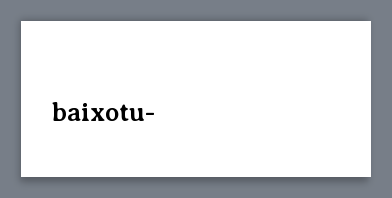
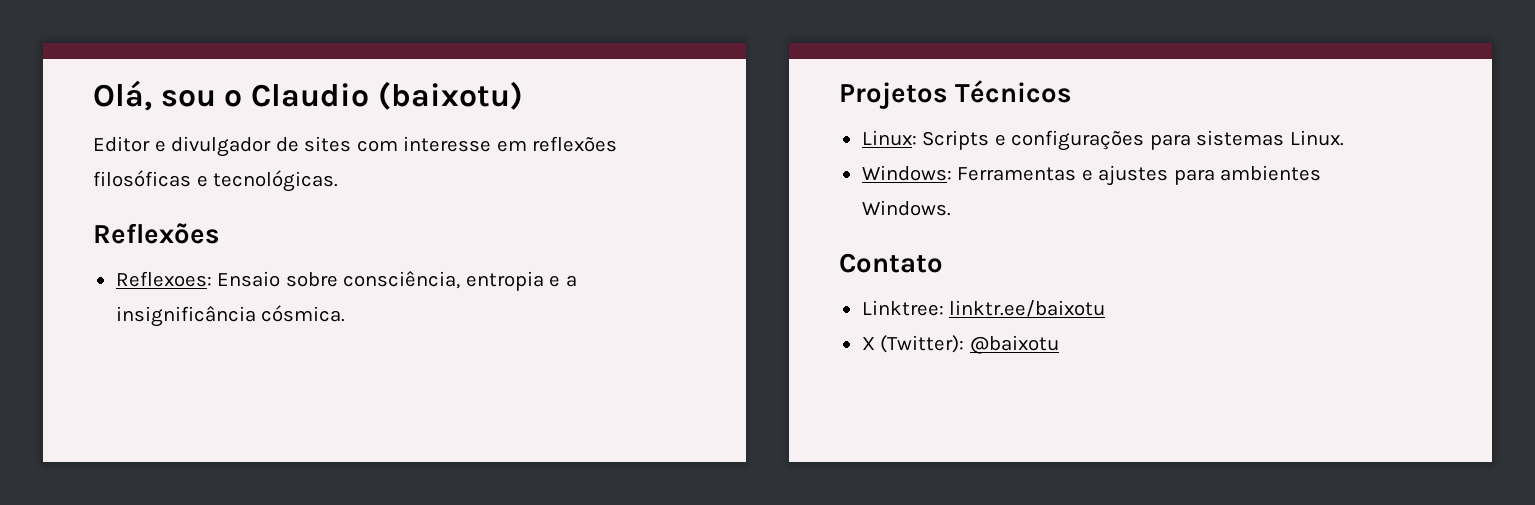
- baixotu-
+ Olá, sou o Claudio (baixotu)
+ Editor e divulgador de sites com interesse em reflexões filosóficas e tecnológicas.
+ Reflexões
+ Reflexoes: Ensaio sobre consciência, entropia e a insignificância cósmica.
+ Projetos Técnicos
+ Linux: Scripts e configurações para sistemas Linux.
+ Windows: Ferramentas e ajustes para ambientes Windows.
+ Contato
+ Linktree: linktr.ee/baixotu
+ X (Twitter): @baixotu

